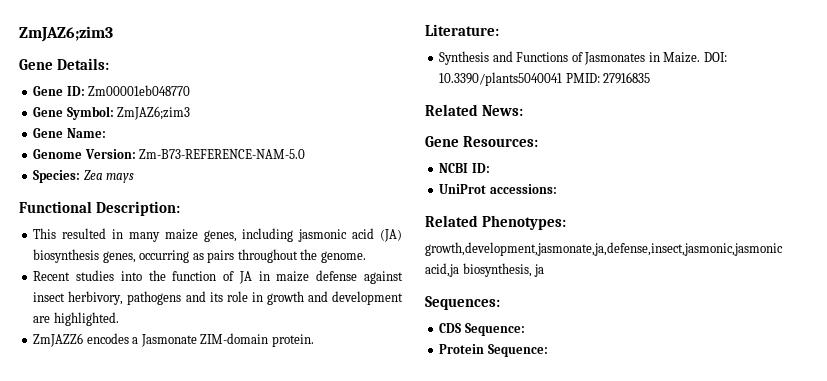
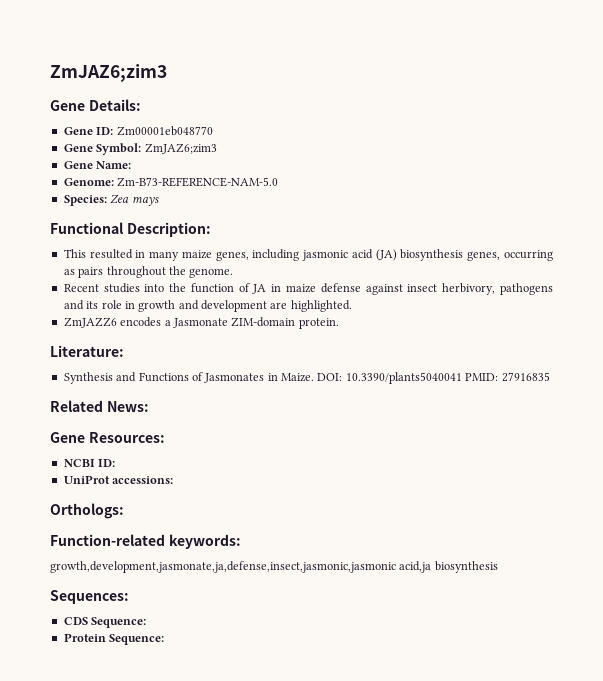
- Genome Version: Zm-B73-REFERENCE-NAM-5.0
+ Genome: Zm-B73-REFERENCE-NAM-5.0
- Related Phenotypes:
+ Orthologs:
+ Function-related keywords:
- growth,development,jasmonate,ja,defense,insect,jasmonic,jasmonic acid,ja biosynthesis, ja
+ growth,development,jasmonate,ja,defense,insect,jasmonic,jasmonic acid,ja biosynthesis

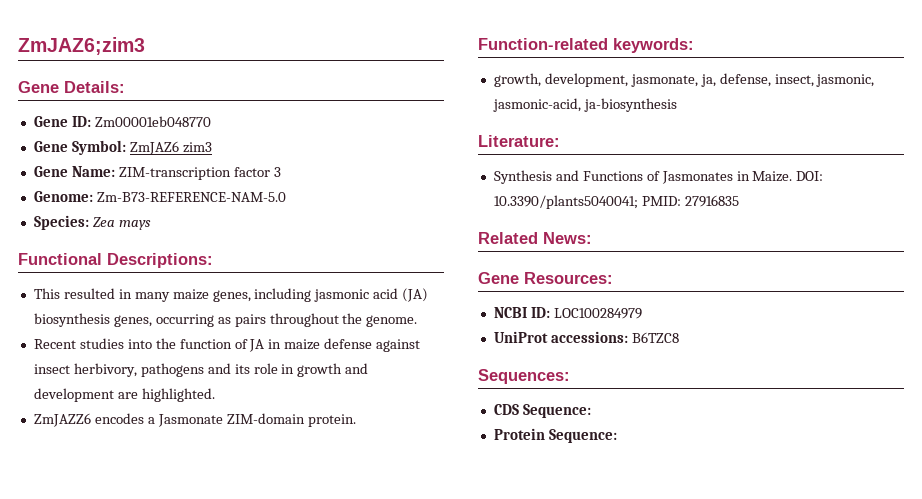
- Gene Symbol: ZmJAZ6;zim3
+ Gene Symbol: ZmJAZ6 zim3
- Gene Name:
+ Gene Name: ZIM-transcription factor 3
- Functional Description:
+ Functional Descriptions:
+ Function-related keywords:
+ growth, development, jasmonate, ja, defense, insect, jasmonic, jasmonic-acid, ja-biosynthesis
- DOI: 10.3390/plants5040041 PMID: 27916835
+ DOI: 10.3390/plants5040041; PMID: 27916835
- NCBI ID:
+ NCBI ID: LOC100284979
- UniProt accessions:
- Orthologs:
- Function-related keywords:
- growth,development,jasmonate,ja,defense,insect,jasmonic,jasmonic acid,ja biosynthesis
+ UniProt accessions: B6TZC8

